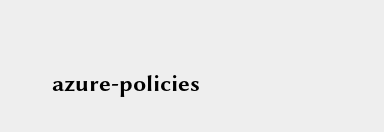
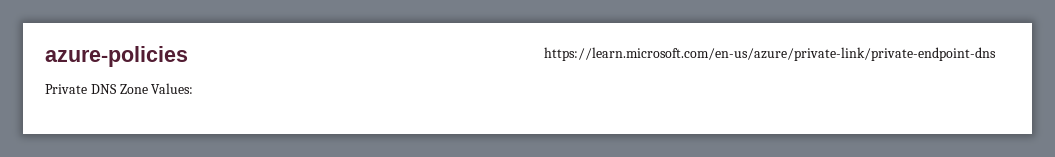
+ Private DNS Zone Values: https://learn.microsoft.com/en-us/azure/private-link/private-endpoint-dns

